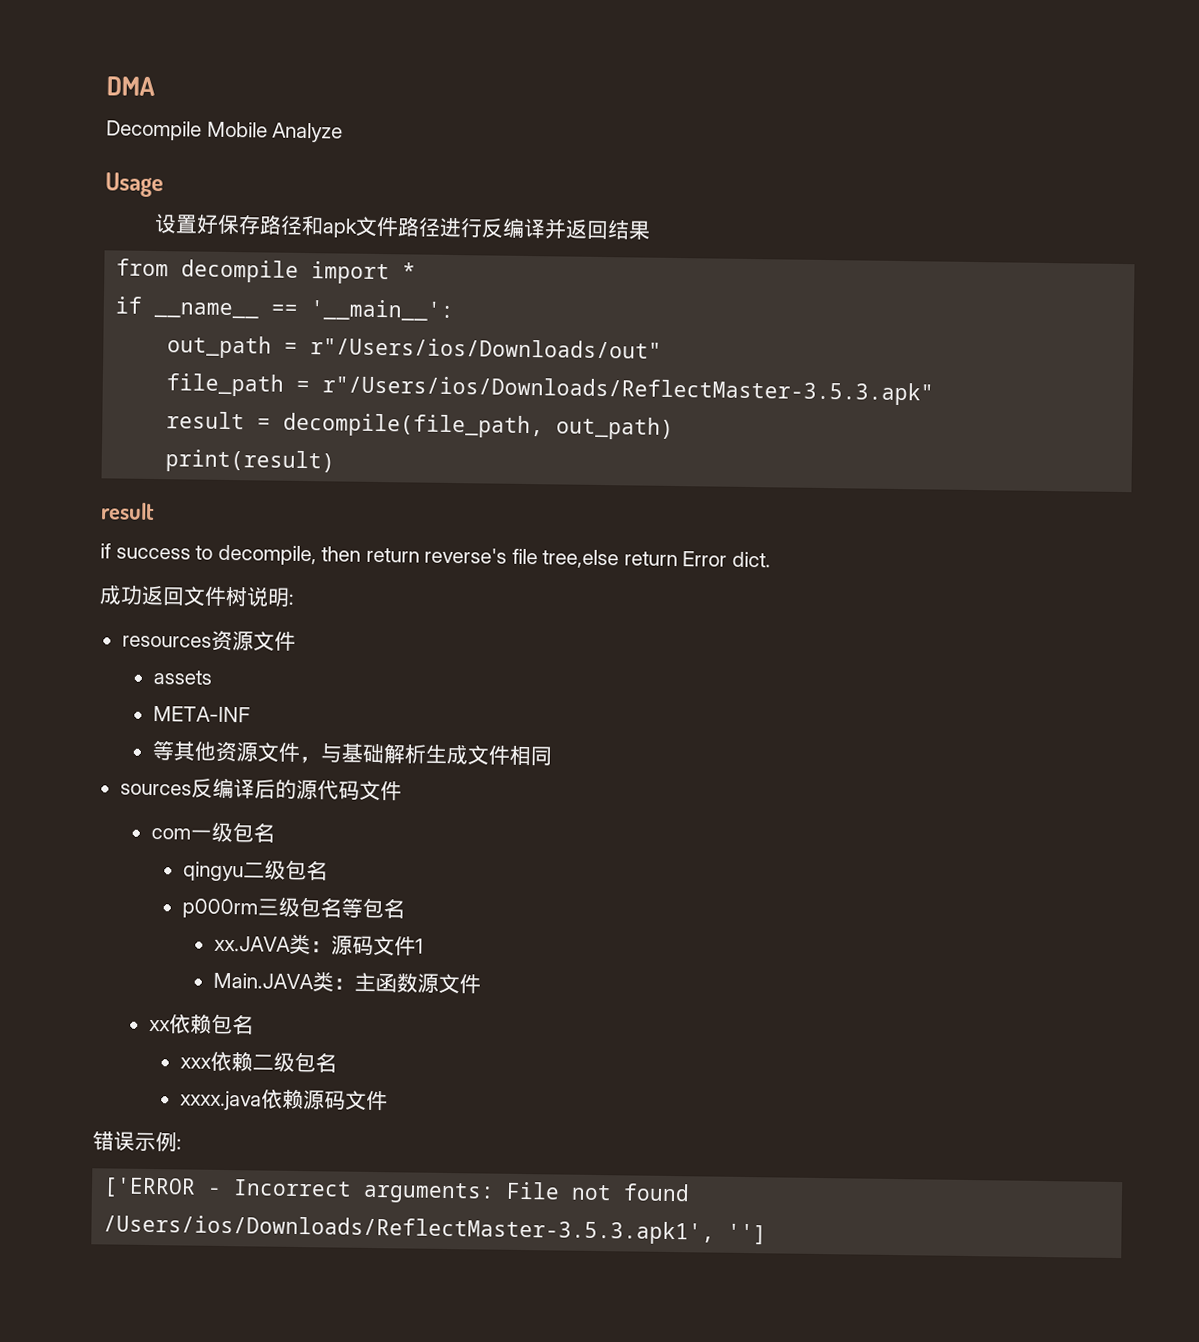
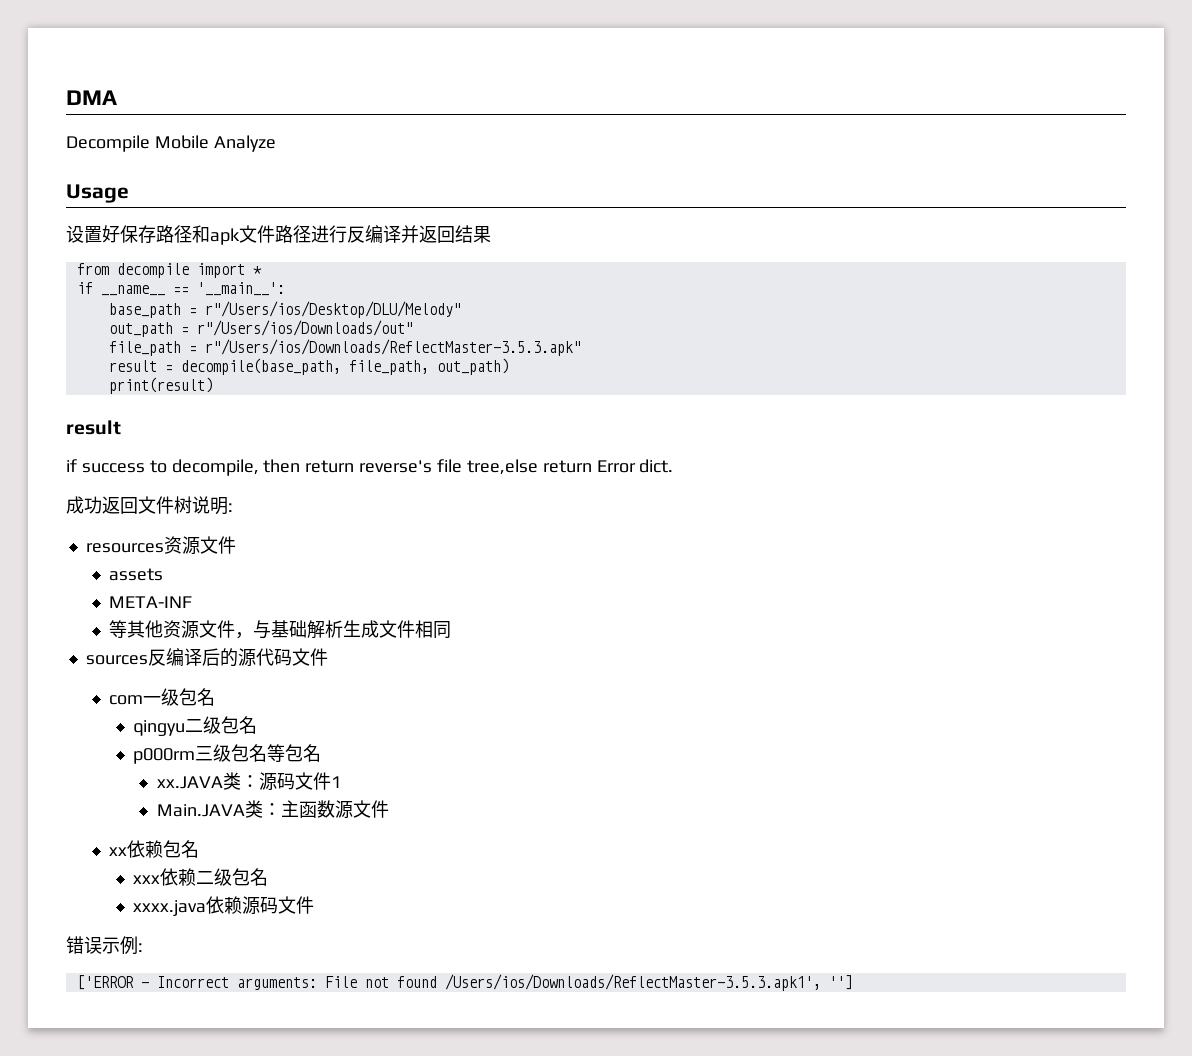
+ base_path = r"/Users/ios/Desktop/DLU/Melody"
- result = decompile(file_path, out_path)
+ result = decompile(base_path, file_path, out_path)

